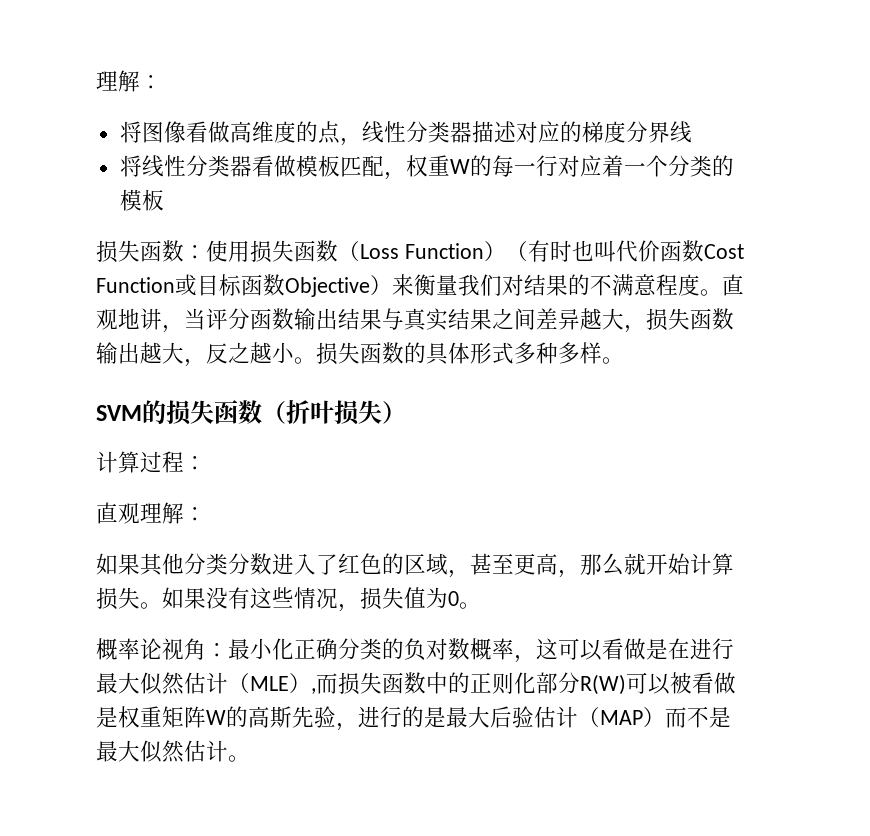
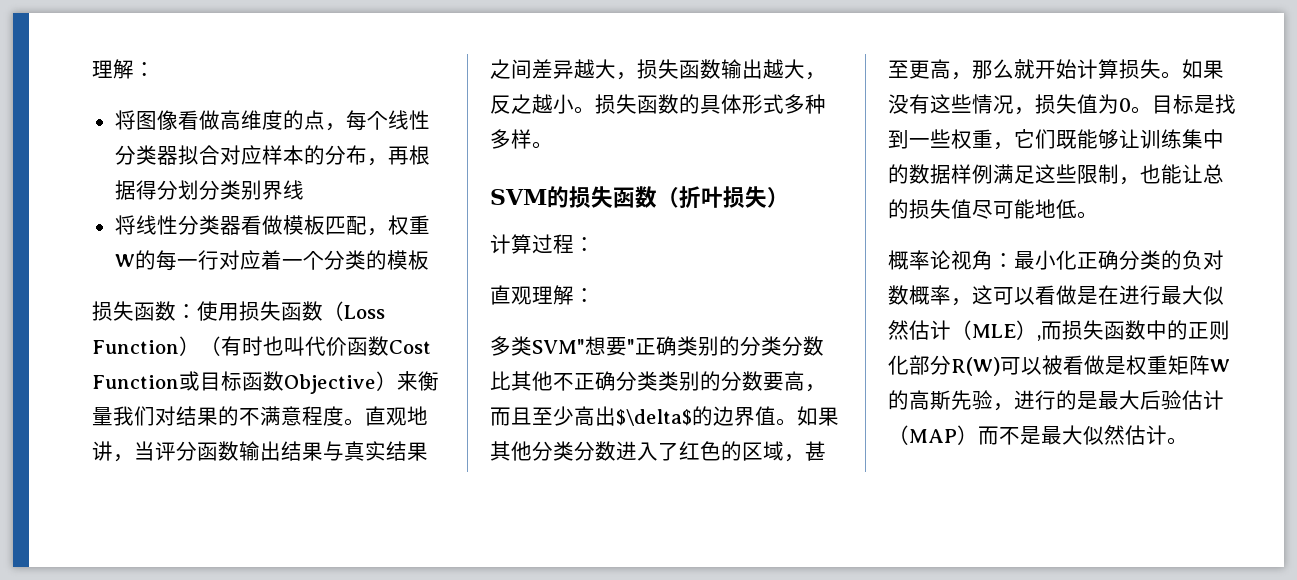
- 将图像看做高维度的点，线性分类器描述对应的梯度分界线
+ 将图像看做高维度的点，每个线性分类器拟合对应样本的分布，再根据得分划分类别界线
+ 多类SVM"想要"正确类别的分类分数比其他不正确分类类别的分数要高，而且至少高出$\delta$的边界值。
+ 目标是找到一些权重，它们既能够让训练集中的数据样例满足这些限制，也能让总的损失值尽可能地低。

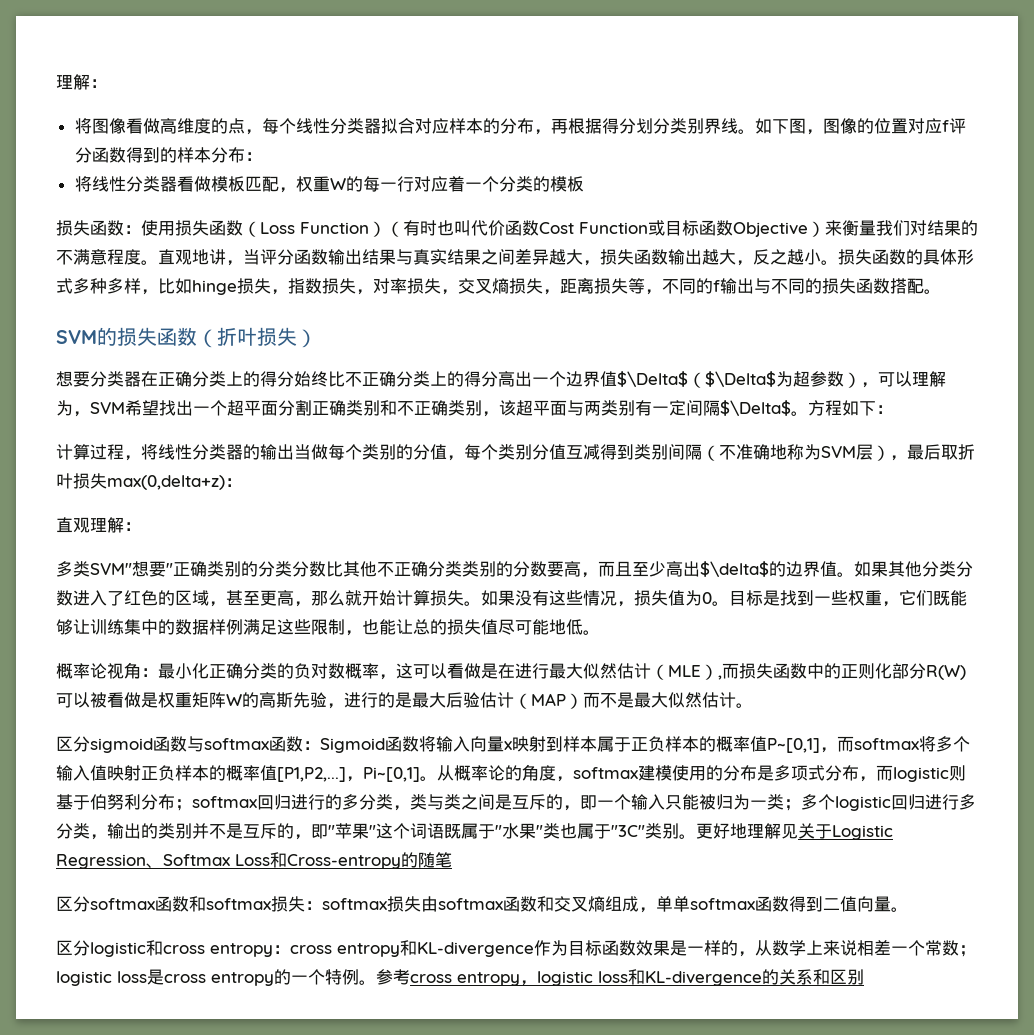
- 将图像看做高维度的点，每个线性分类器拟合对应样本的分布，再根据得分划分类别界线
+ 将图像看做高维度的点，每个线性分类器拟合对应样本的分布，再根据得分划分类别界线。如下图，图像的位置对应f评分函数得到的样本分布：
- 损失函数的具体形式多种多样。
+ 损失函数的具体形式多种多样，比如hinge损失，指数损失，对率损失，交叉熵损失，距离损失等，不同的f输出与不同的损失函数搭配。
- 计算过程：
+ 想要分类器在正确分类上的得分始终比不正确分类上的得分高出一个边界值$\Delta$（$\Delta$为超参数），可以理解为，SVM希望找出一个超平面分割正确类别和不正确类别，该超平面与两类别有一定间隔$\Delta$。方程如下：
+ 计算过程，将线性分类器的输出当做每个类别的分值，每个类别分值互减得到类别间隔（不准确地称为SVM层），最后取折叶损失max(0,delta+z)：
+ 区分sigmoid函数与softmax函数：Sigmoid函数将输入向量x映射到样本属于正负样本的概率值P~[0,1]，而softmax将多个输入值映射正负样本的概率值[P1,P2,...]，Pi~[0,1]。从概率论的角度，softmax建模使用的分布是多项式分布，而logistic则基于伯努利分布；softmax回归进行的多分类，类与类之间是互斥的，即一个输入只能被归为一类；多个logistic回归进行多分类，输出的类别并不是互斥的，即"苹果"这个词语既属于"水果"类也属于"3C"类别。更好地理解见关于Logistic Regression、Softmax Loss和Cross-entropy的随笔
+ 区分softmax函数和softmax损失：softmax损失由softmax函数和交叉熵组成，单单softmax函数得到二值向量。
+ 区分logistic和cross entropy：cross entropy和KL-divergence作为目标函数效果是一样的，从数学上来说相差一个常数；logistic loss是cross entropy的一个特例。参考cross entropy，logistic loss和KL-divergence的关系和区别

